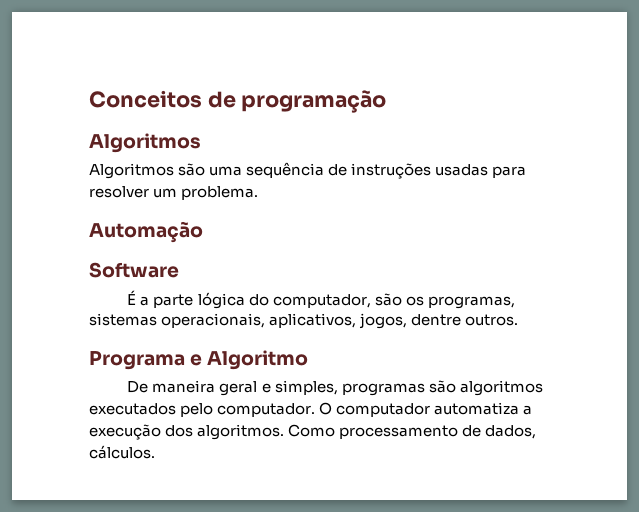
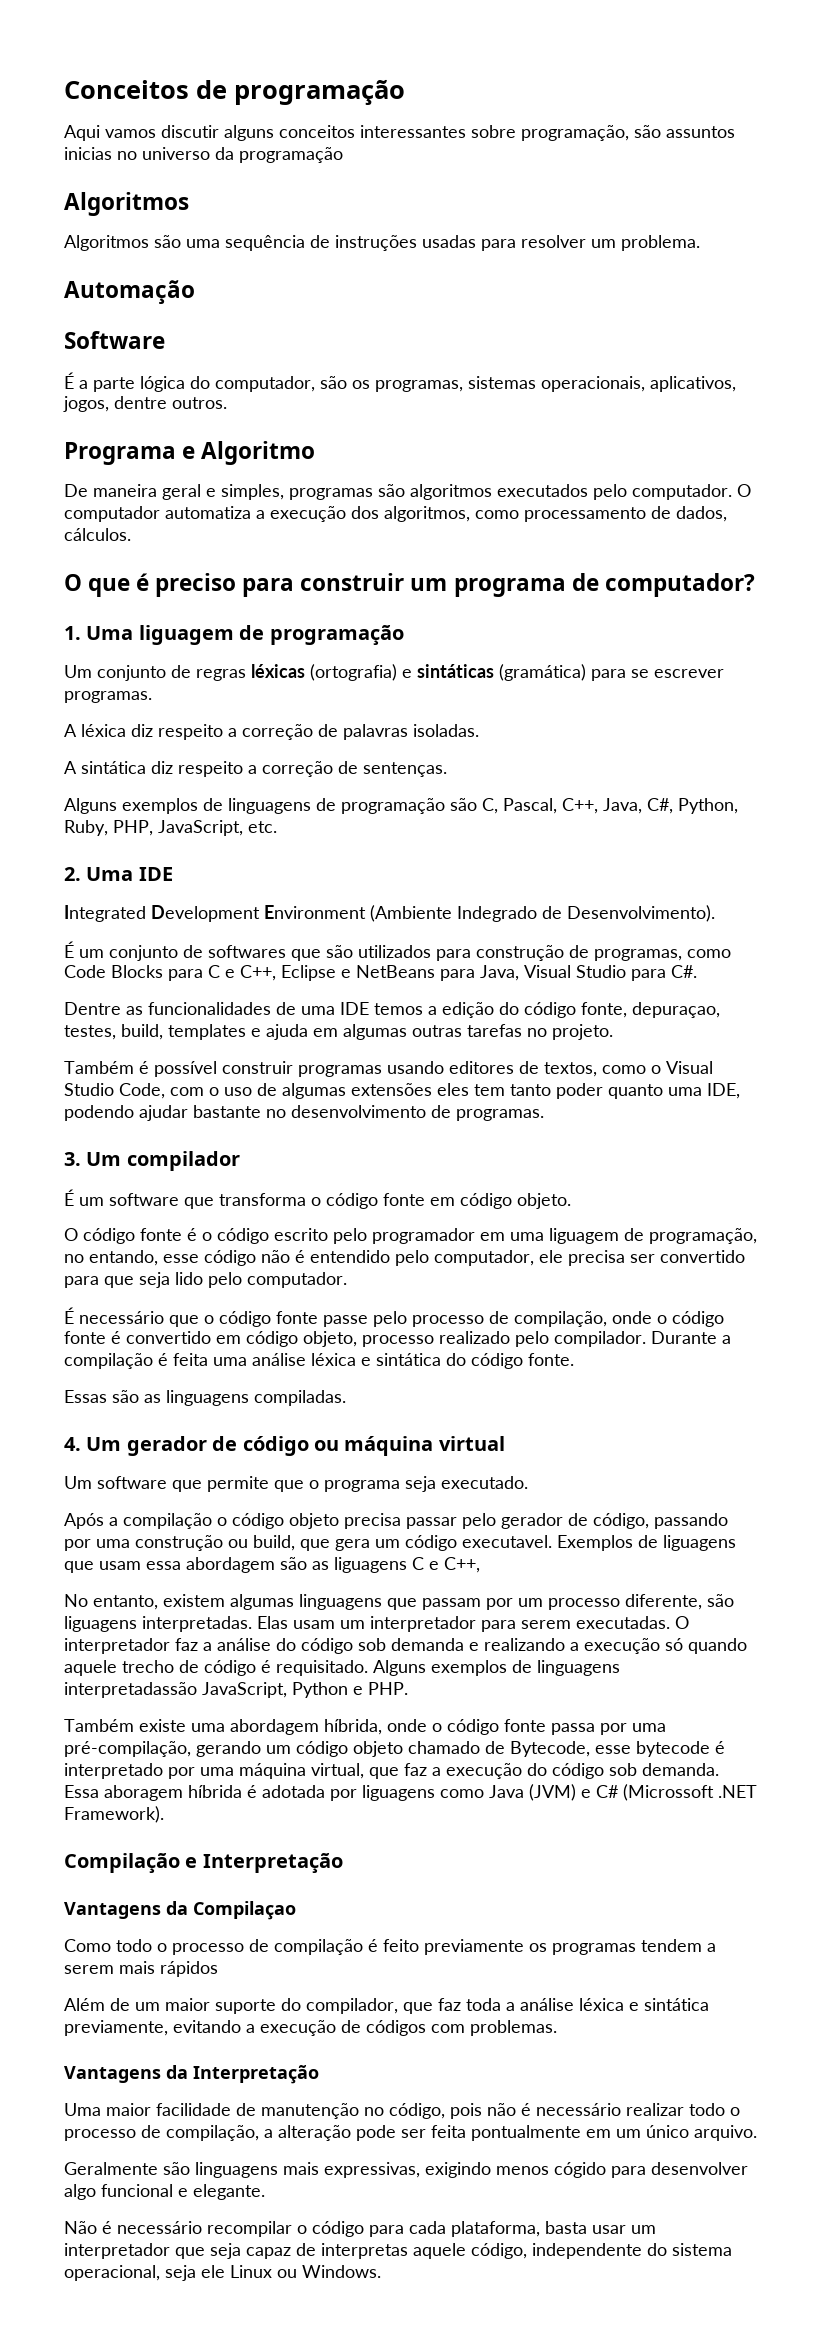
+ Aqui vamos discutir alguns conceitos interessantes sobre programação, são assuntos inicias no universo da programação
- O computador automatiza a execução dos algoritmos. Como processamento de dados, cálculos.
+ O computador automatiza a execução dos algoritmos, como processamento de dados, cálculos.
+ O que é preciso para construir um programa de computador?
+ 1. Uma liguagem de programação
+ Um conjunto de regras léxicas (ortografia) e sintáticas (gramática) para se escrever programas.
+ A léxica diz respeito a correção de palavras isoladas.
+ A sintática diz respeito a correção de sentenças.
+ Alguns exemplos de linguagens de programação são C, Pascal, C++, Java, C#, Python, Ruby, PHP, JavaScript, etc.
+ 2. Uma IDE
+ Integrated Development Environment (Ambiente Indegrado de Desenvolvimento).
+ É um conjunto de softwares que são utilizados para construção de programas, como Code Blocks para C e C++, Eclipse e NetBeans para Java, Visual Studio para C#.
+ Dentre as funcionalidades de uma IDE temos a edição do código fonte, depuraçao, testes, build, templates e ajuda em algumas outras tarefas no projeto.
+ Também é possível construir programas usando editores de textos, como o Visual Studio Code, com o uso de algumas extensões eles tem tanto poder quanto uma IDE, podendo ajudar bastante no desenvolvimento de programas.
+ 3. Um compilador
+ É um software que transforma o código fonte em código objeto.
+ O código fonte é o código escrito pelo programador em uma liguagem de programação, no entando, esse código não é entendido pelo computador, ele precisa ser convertido para que seja lido pelo computador.
+ É necessário que o código fonte passe pelo processo de compilação, onde o código fonte é convertido em código objeto, processo realizado pelo compilador. Durante a compilação é feita uma análise léxica e sintática do código fonte.
+ Essas são as linguagens compiladas.
+ 4. Um gerador de código ou máquina virtual
+ Um software que permite que o programa seja executado.
+ Após a compilação o código objeto precisa passar pelo gerador de código, passando por uma construção ou build, que gera um código executavel. Exemplos de liguagens que usam essa abordagem são as liguagens C e C++,
+ No entanto, existem algumas linguagens que passam por um processo diferente, são liguagens interpretadas. Elas usam um interpretador para serem executadas. O interpretador faz a análise do código sob demanda e realizando a execução só quando aquele trecho de código é requisitado. Alguns exemplos de linguagens interpretadassão JavaScript, Python e PHP.
+ Também existe uma abordagem híbrida, onde o código fonte passa por uma pré-compilação, gerando um código objeto chamado de Bytecode, esse bytecode é interpretado por uma máquina virtual, que faz a execução do código sob demanda. Essa aboragem híbrida é adotada por liguagens como Java (JVM) e C# (Microssoft .NET Framework).
+ Compilação e Interpretação
+ Vantagens da Compilaçao
+ Como todo o processo de compilação é feito previamente os programas tendem a serem mais rápidos
+ Além de um maior suporte do compilador, que faz toda a análise léxica e sintática previamente, evitando a execução de códigos com problemas.
+ Vantagens da Interpretação
+ Uma maior facilidade de manutenção no código, pois não é necessário realizar todo o processo de compilação, a alteração pode ser feita pontualmente em um único arquivo.
+ Geralmente são linguagens mais expressivas, exigindo menos cógido para desenvolver algo funcional e elegante.
+ Não é necessário recompilar o código para cada plataforma, basta usar um interpretador que seja capaz de interpretas aquele código, independente do sistema operacional, seja ele Linux ou Windows.

